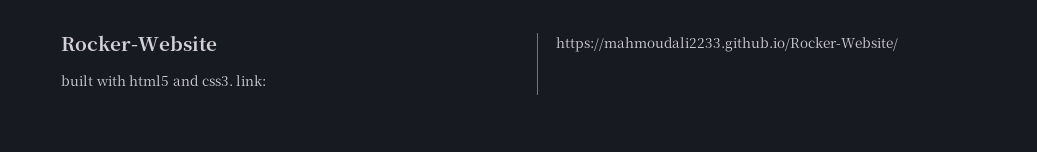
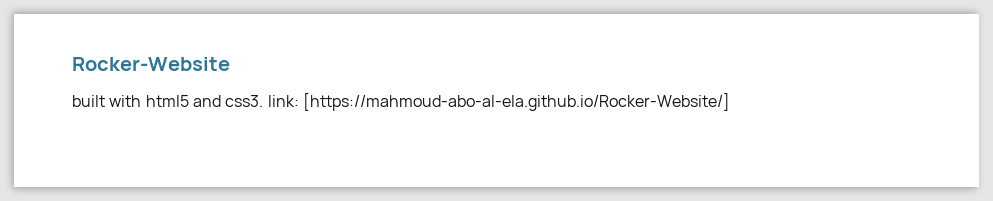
- built with html5 and css3. link: https://mahmoudali2233.github.io/Rocker-Website/
+ built with html5 and css3. link: [https://mahmoud-abo-al-ela.github.io/Rocker-Website/]

